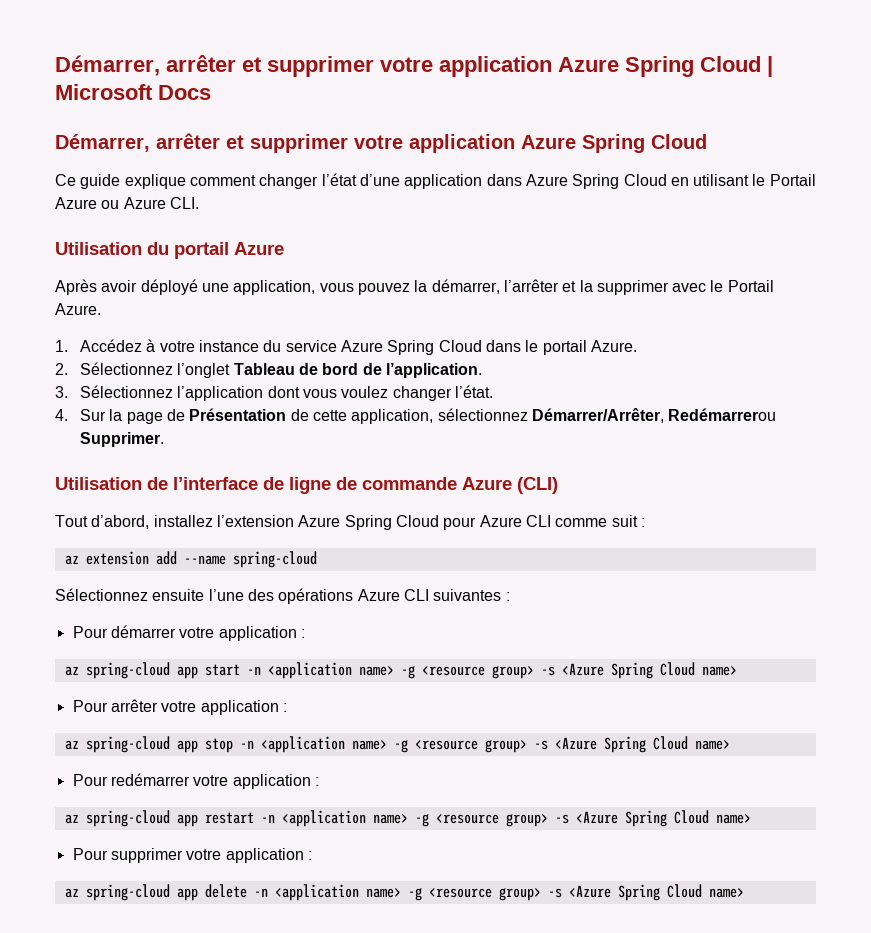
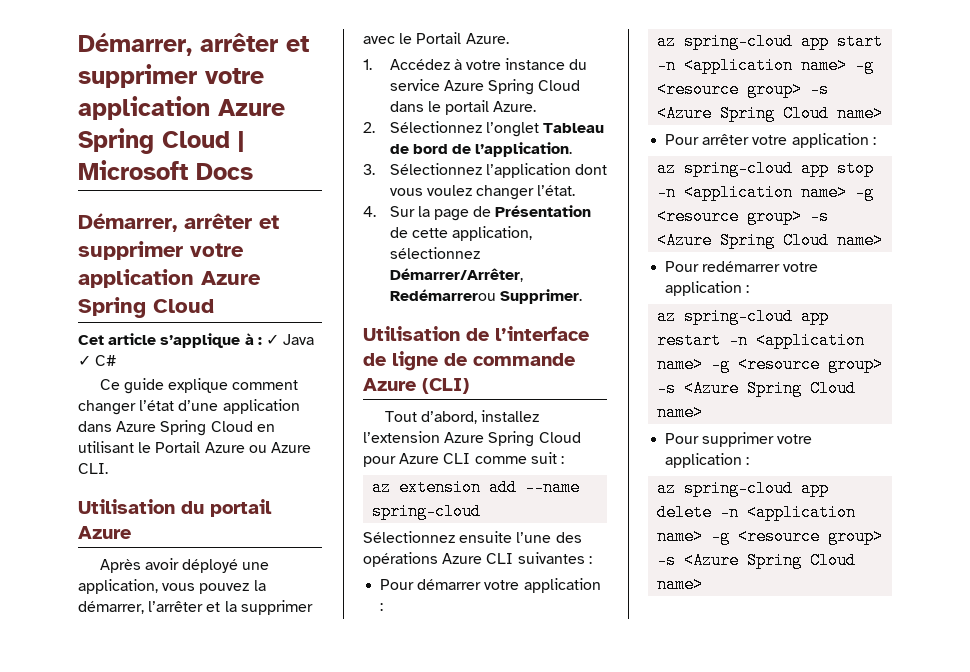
+ Cet article s’applique à : ✓ Java ✓ C#

